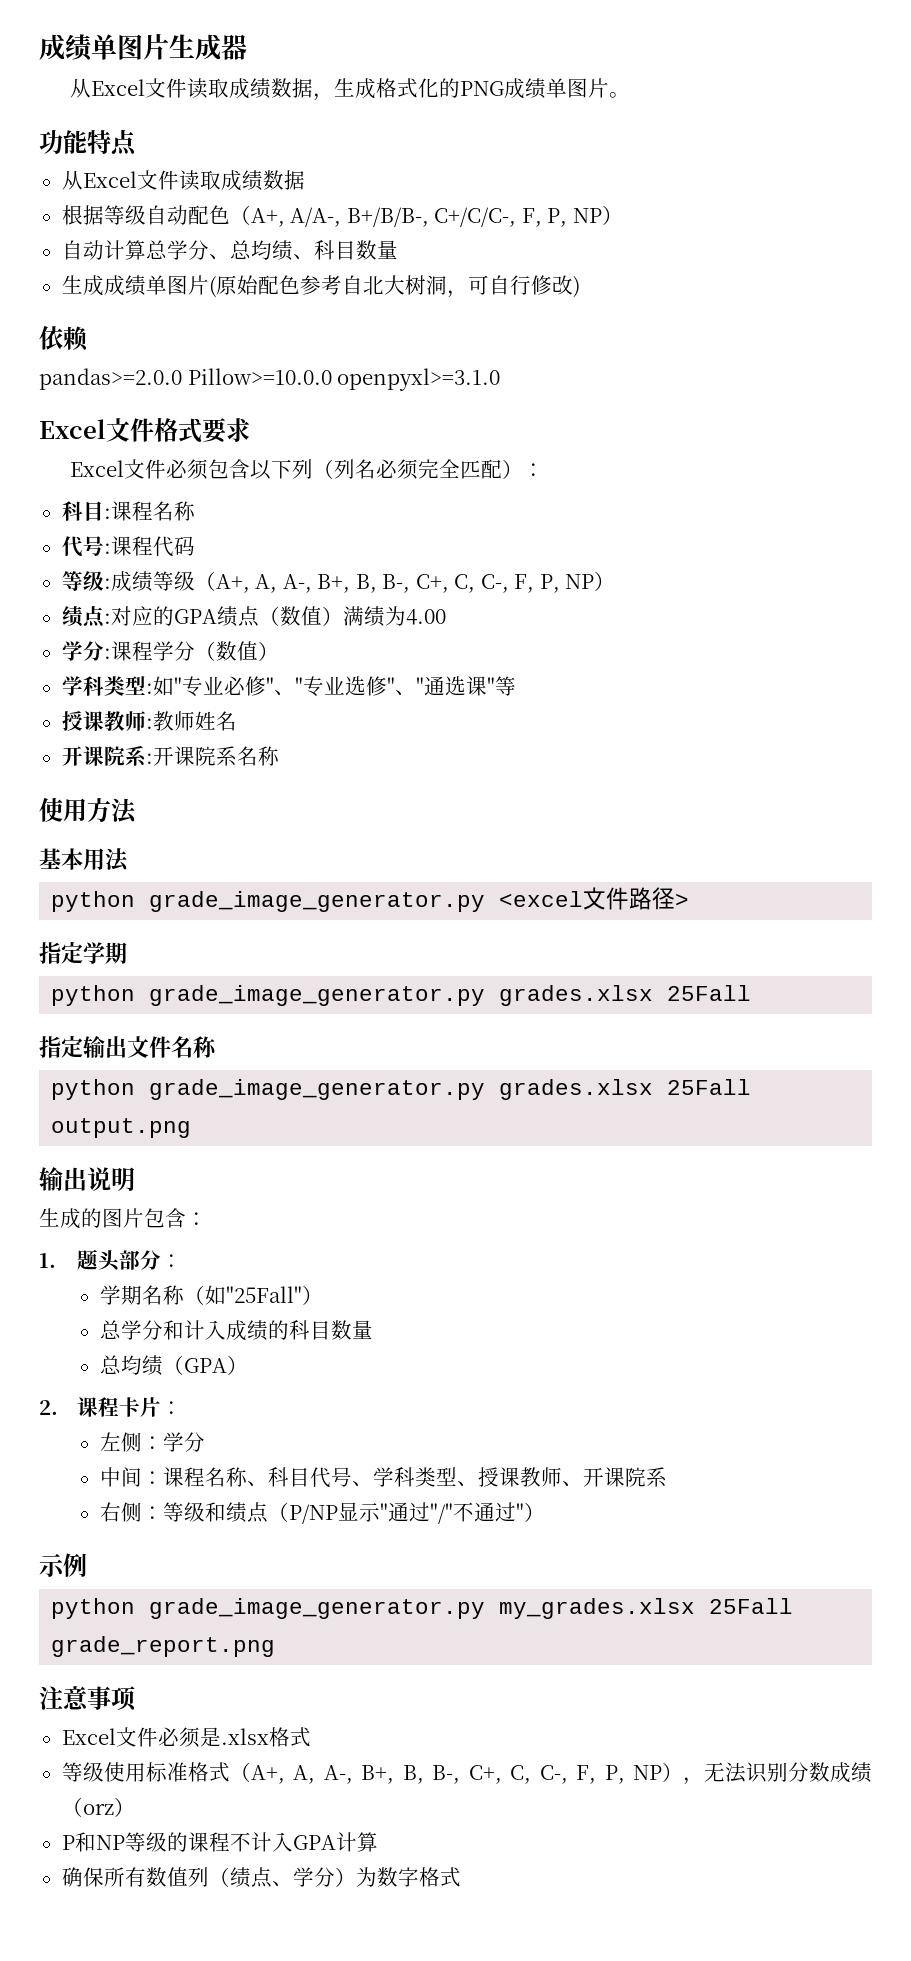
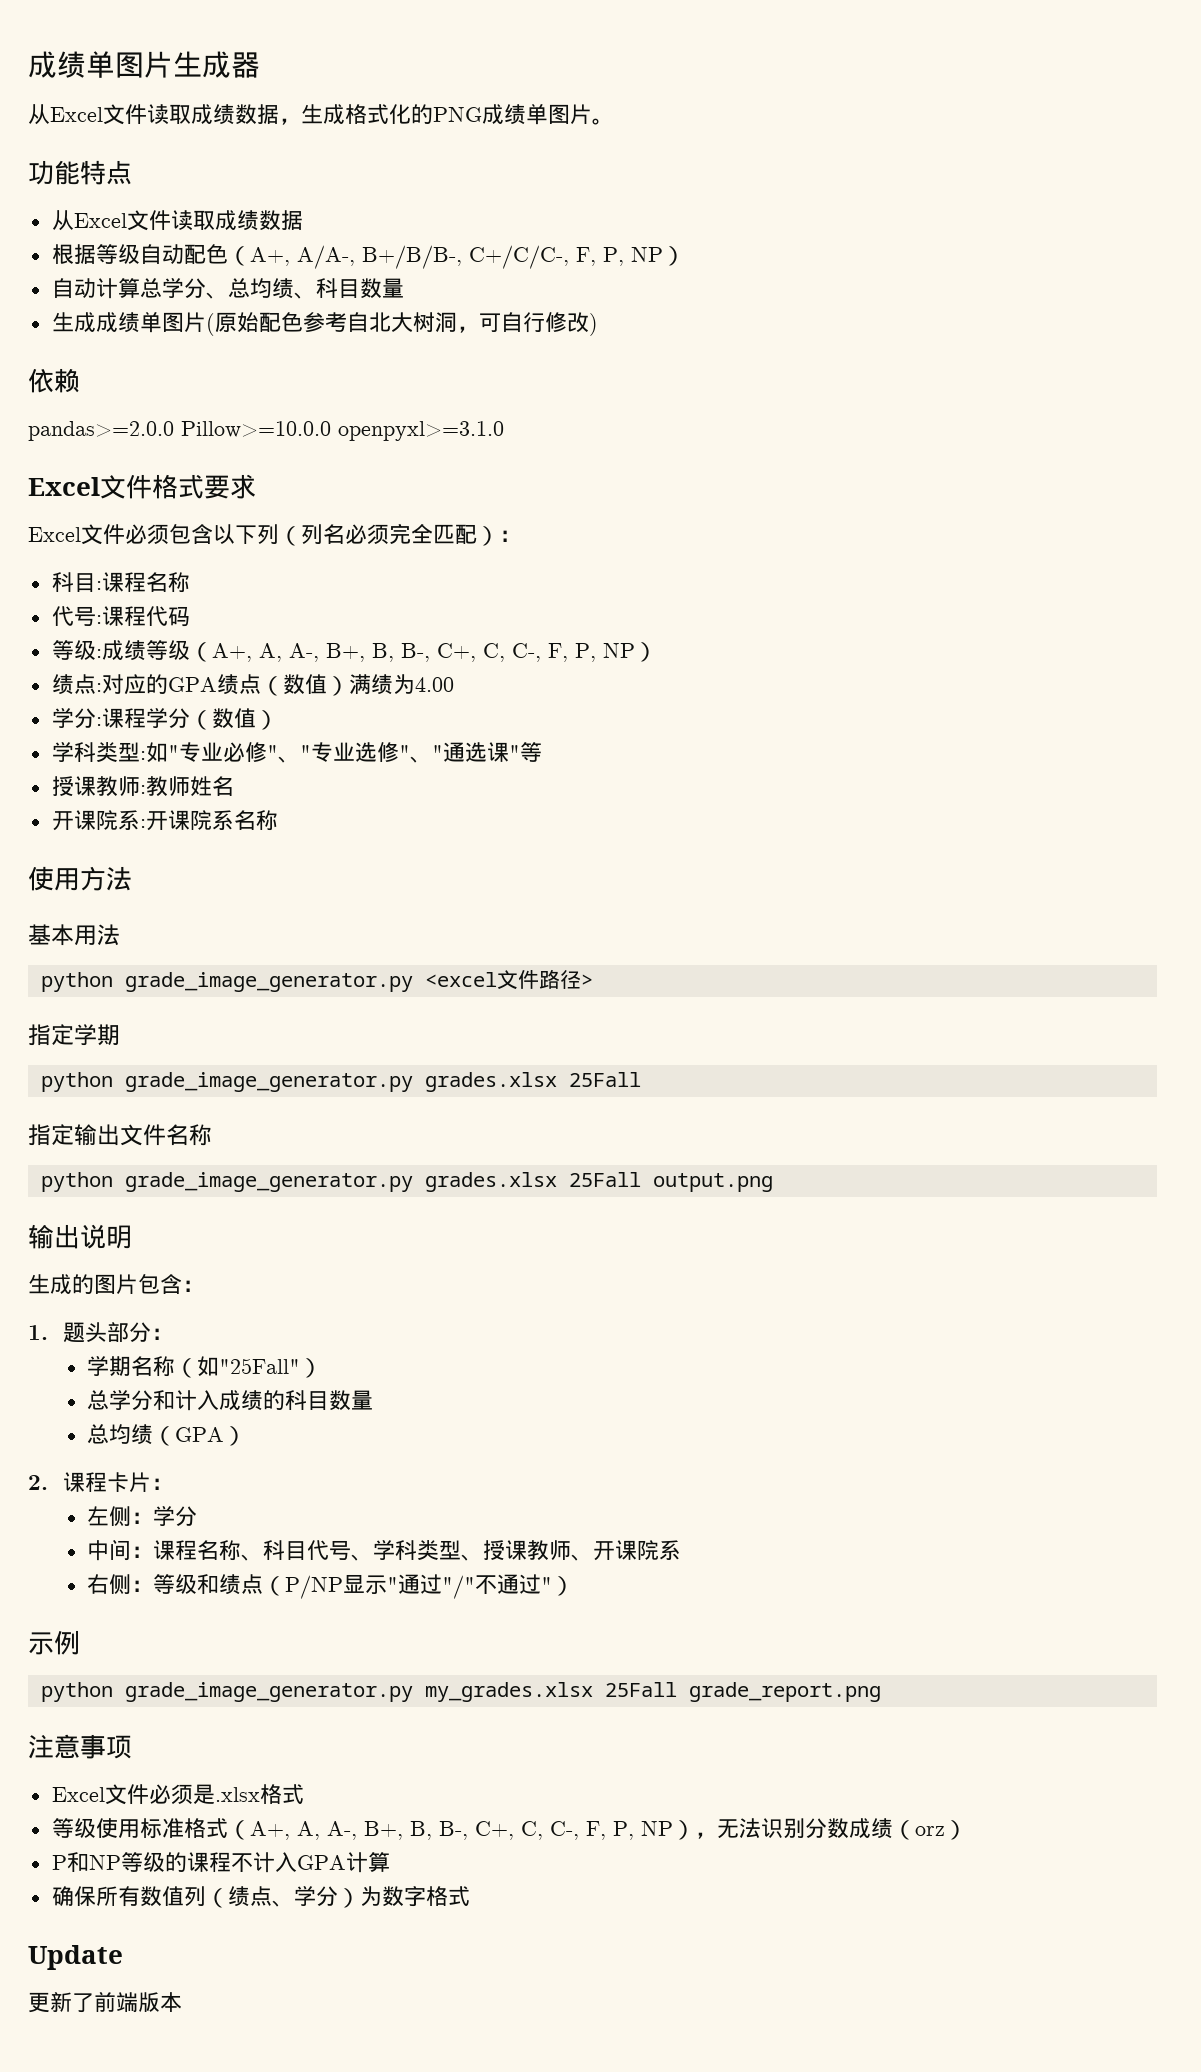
+ Update
+ 更新了前端版本

